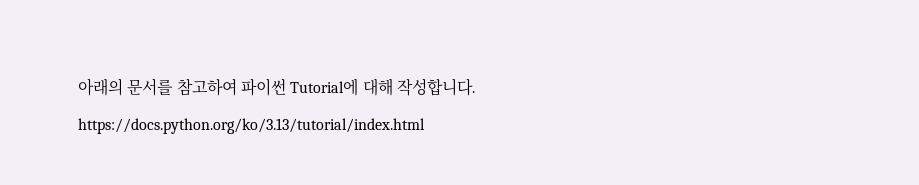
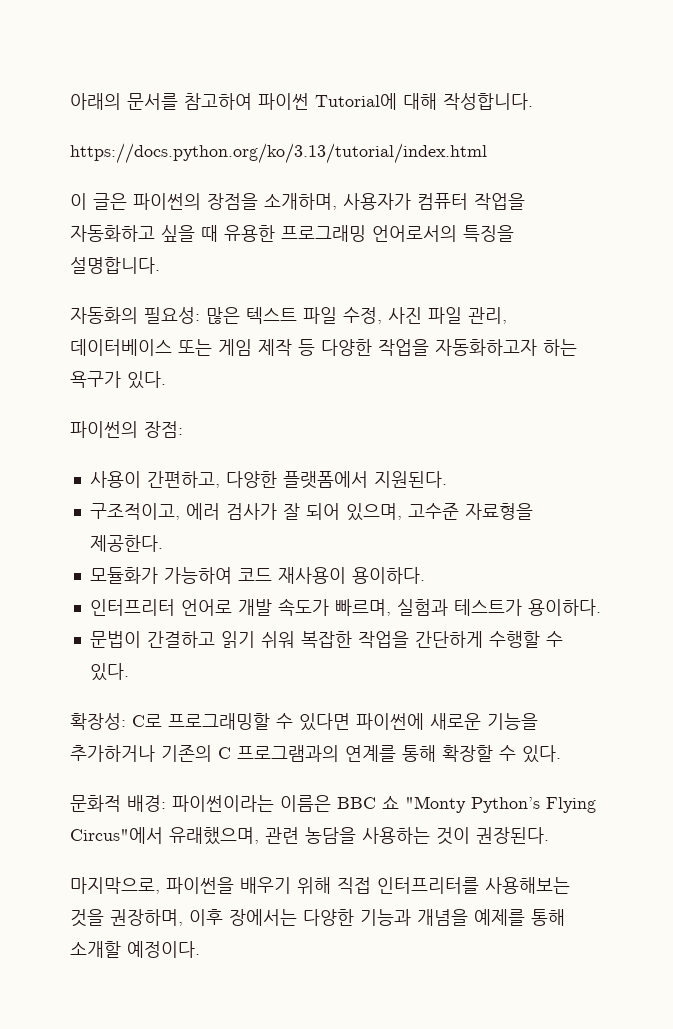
+ 이 글은 파이썬의 장점을 소개하며, 사용자가 컴퓨터 작업을 자동화하고 싶을 때 유용한 프로그래밍 언어로서의 특징을 설명합니다.
+ 자동화의 필요성: 많은 텍스트 파일 수정, 사진 파일 관리, 데이터베이스 또는 게임 제작 등 다양한 작업을 자동화하고자 하는 욕구가 있다.
+ 파이썬의 장점:
+ 사용이 간편하고, 다양한 플랫폼에서 지원된다.
+ 구조적이고, 에러 검사가 잘 되어 있으며, 고수준 자료형을 제공한다.
+ 모듈화가 가능하여 코드 재사용이 용이하다.
+ 인터프리터 언어로 개발 속도가 빠르며, 실험과 테스트가 용이하다.
+ 문법이 간결하고 읽기 쉬워 복잡한 작업을 간단하게 수행할 수 있다.
+ 확장성: C로 프로그래밍할 수 있다면 파이썬에 새로운 기능을 추가하거나 기존의 C 프로그램과의 연계를 통해 확장할 수 있다.
+ 문화적 배경: 파이썬이라는 이름은 BBC 쇼 "Monty Python’s Flying Circus"에서 유래했으며, 관련 농담을 사용하는 것이 권장된다.
+ 마지막으로, 파이썬을 배우기 위해 직접 인터프리터를 사용해보는 것을 권장하며, 이후 장에서는 다양한 기능과 개념을 예제를 통해 소개할 예정이다.

